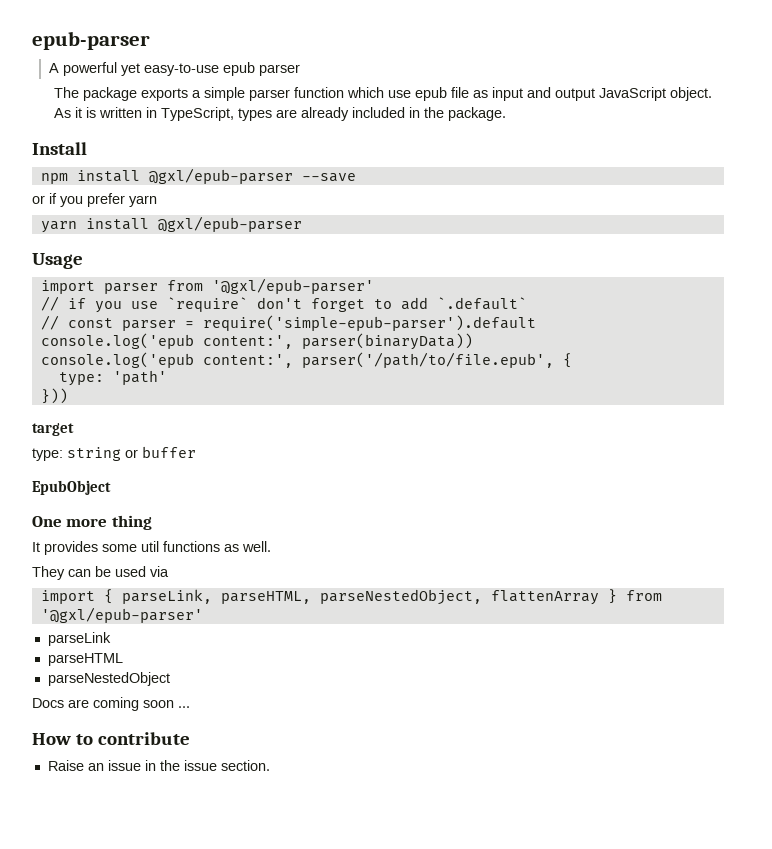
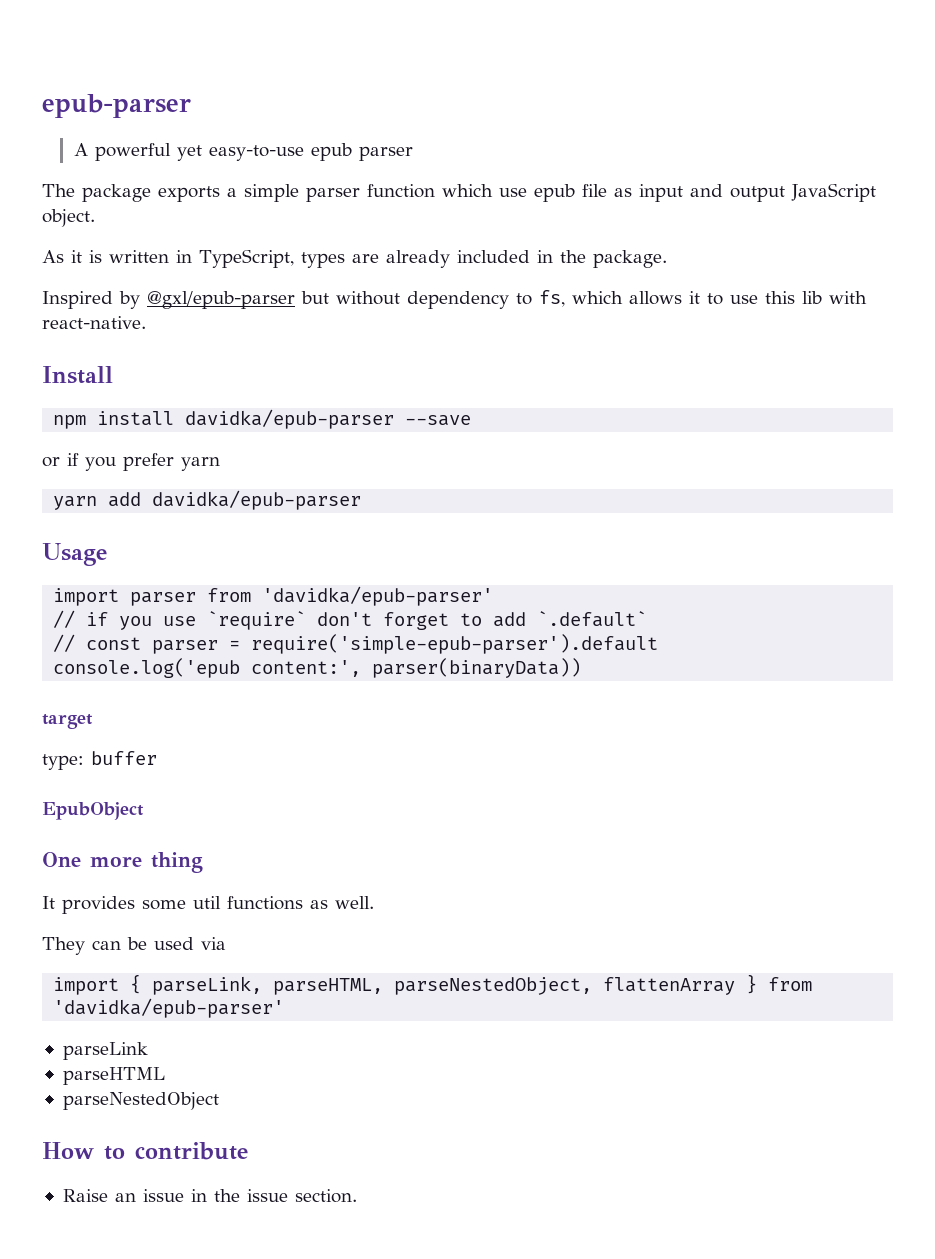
+ Inspired by @gxl/epub-parser but without dependency to fs, which allows it to use this lib with react-native.
- npm install @gxl/epub-parser --save
+ npm install davidka/epub-parser --save
- yarn install @gxl/epub-parser
+ yarn add davidka/epub-parser
- import parser from '@gxl/epub-parser'
+ import parser from 'davidka/epub-parser'
- console.log('epub content:', parser('/path/to/file.epub', {
- type: 'path'
- }))
- type: string or buffer
+ type: buffer
- import { parseLink, parseHTML, parseNestedObject, flattenArray } from '@gxl/epub-parser'
+ import { parseLink, parseHTML, parseNestedObject, flattenArray } from 'davidka/epub-parser'
- Docs are coming soon ...

